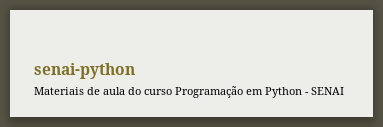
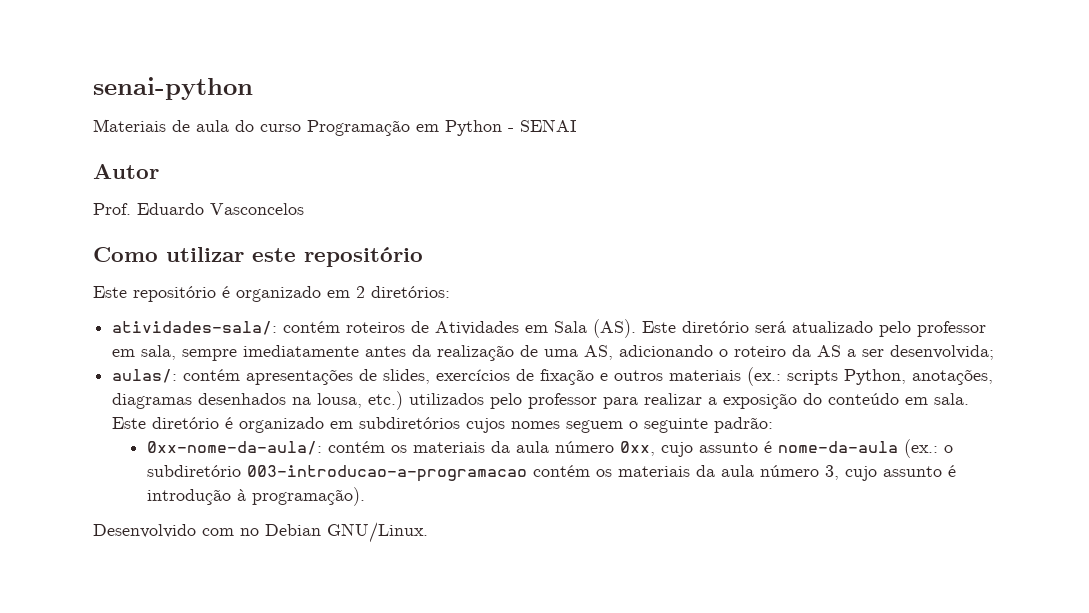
+ Autor
+ Prof. Eduardo Vasconcelos
+ Como utilizar este repositório
+ Este repositório é organizado em 2 diretórios:
+ atividades-sala/: contém roteiros de Atividades em Sala (AS). Este diretório será atualizado pelo professor em sala, sempre imediatamente antes da realização de uma AS, adicionando o roteiro da AS a ser desenvolvida;
+ aulas/: contém apresentações de slides, exercícios de fixação e outros materiais (ex.: scripts Python, anotações, diagramas desenhados na lousa, etc.) utilizados pelo professor para realizar a exposição do conteúdo em sala. Este diretório é organizado em subdiretórios cujos nomes seguem o seguinte padrão:
+ 0xx-nome-da-aula/: contém os materiais da aula número 0xx, cujo assunto é nome-da-aula (ex.: o subdiretório 003-introducao-a-programacao contém os materiais da aula número 3, cujo assunto é introdução à programação).
+ Desenvolvido com no Debian GNU/Linux.

